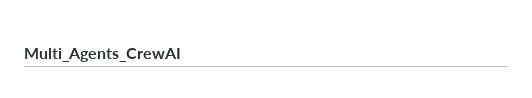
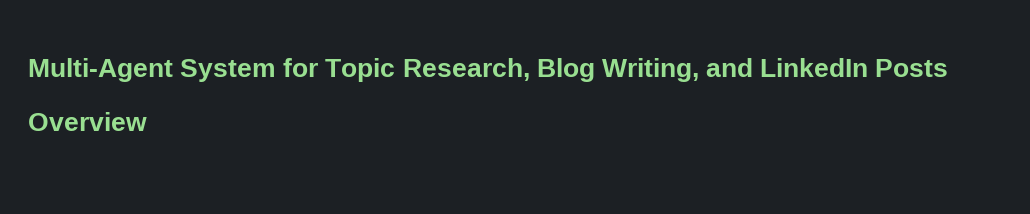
- Multi_Agents_CrewAI
+ Multi-Agent System for Topic Research, Blog Writing, and LinkedIn Posts
+ Overview

